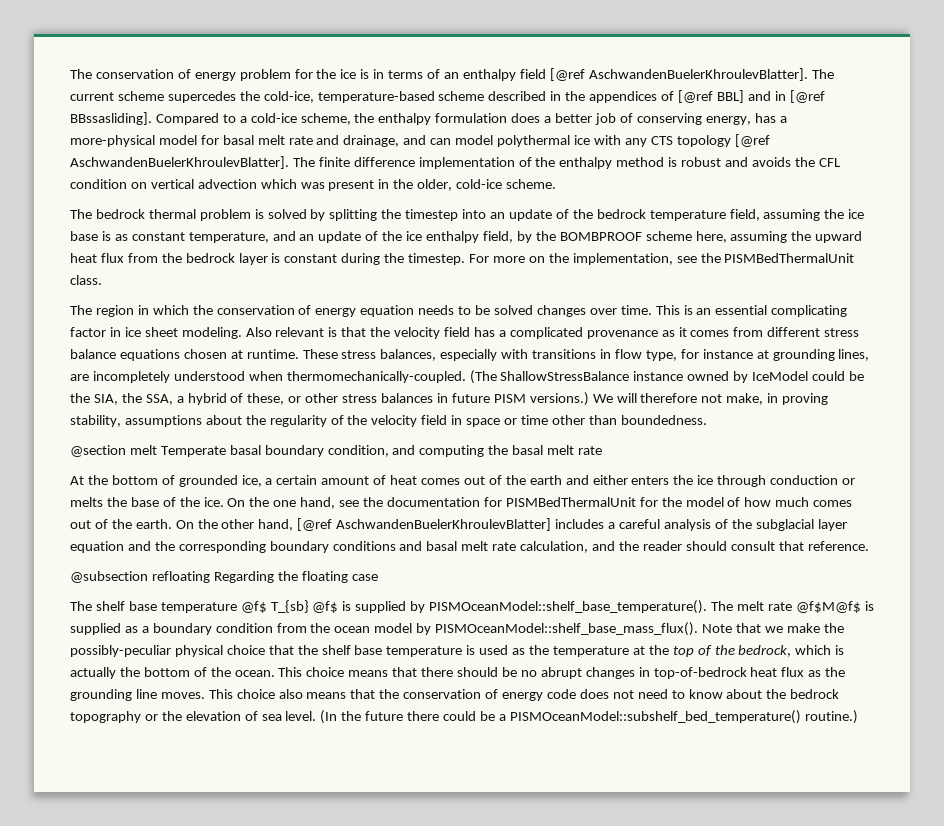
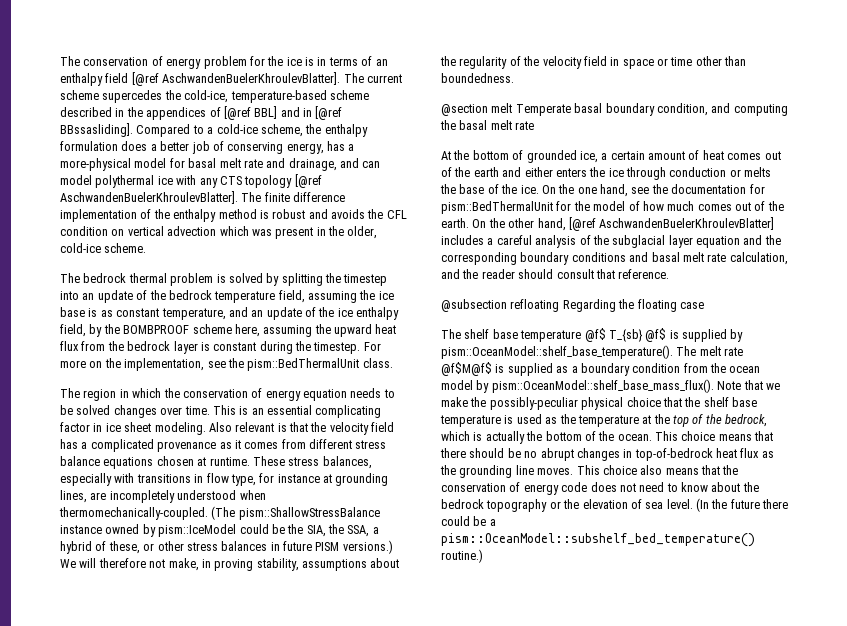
- For more on the implementation, see the PISMBedThermalUnit class.
+ For more on the implementation, see the pism::BedThermalUnit class.
- (The ShallowStressBalance instance owned by IceModel could be the SIA, the SSA, a hybrid of these, or other stress balances in future PISM versions.)
+ (The pism::ShallowStressBalance instance owned by pism::IceModel could be the SIA, the SSA, a hybrid of these, or other stress balances in future PISM versions.)
- On the one hand, see the documentation for PISMBedThermalUnit for the model of how much comes out of the earth.
+ On the one hand, see the documentation for pism::BedThermalUnit for the model of how much comes out of the earth.
- The shelf base temperature @f$ T_{sb} @f$ is supplied by PISMOceanModel::shelf_base_temperature().
+ The shelf base temperature @f$ T_{sb} @f$ is supplied by pism::OceanModel::shelf_base_temperature().
- The melt rate @f$M@f$ is supplied as a boundary condition from the ocean model by PISMOceanModel::shelf_base_mass_flux().
+ The melt rate @f$M@f$ is supplied as a boundary condition from the ocean model by pism::OceanModel::shelf_base_mass_flux().
- (In the future there could be a PISMOceanModel::subshelf_bed_temperature() routine.)
+ (In the future there could be a pism::OceanModel::subshelf_bed_temperature() routine.)

